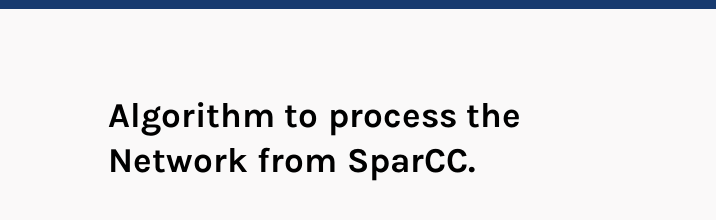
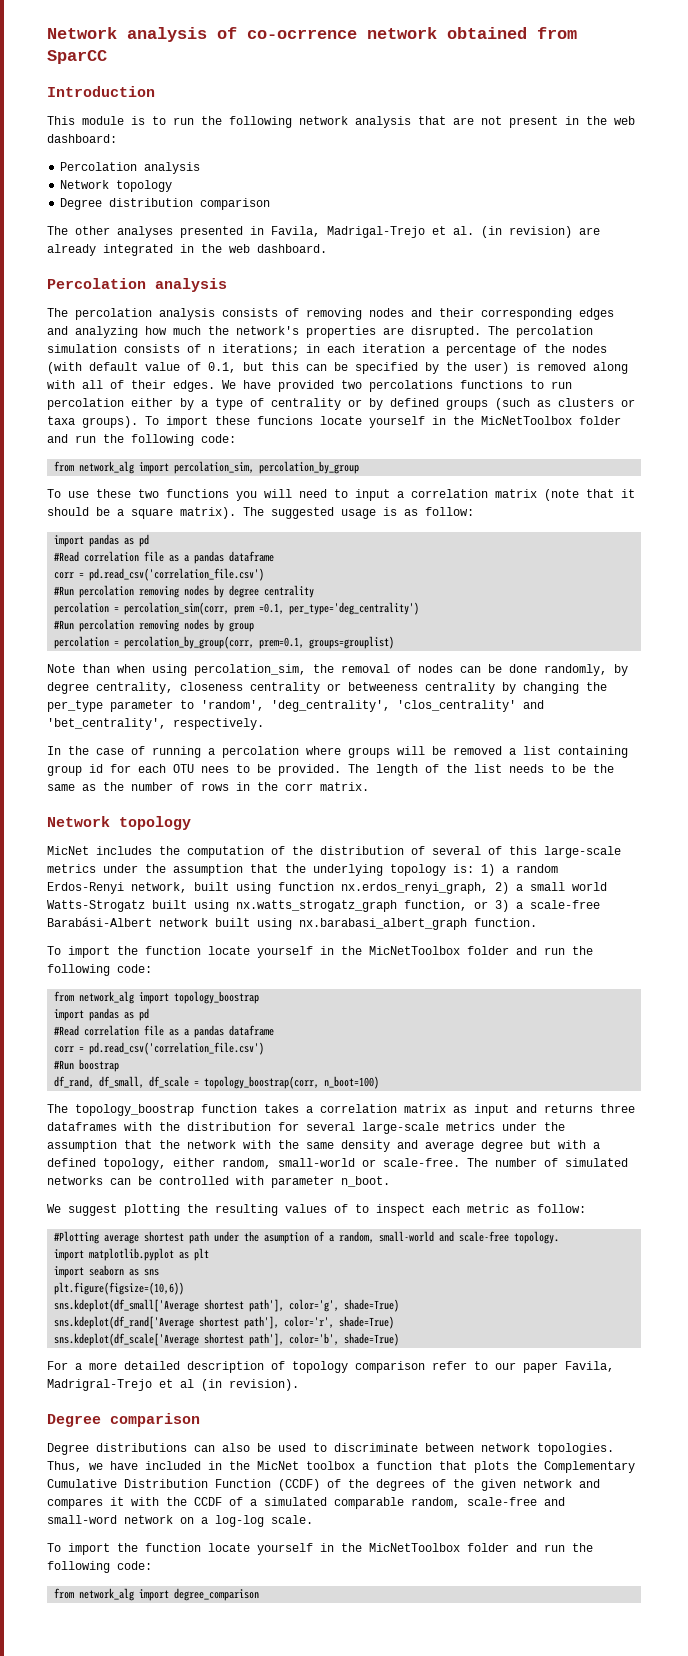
- Algorithm to process the Network from SparCC.
+ Network analysis of co-ocrrence network obtained from SparCC
+ Introduction
+ This module is to run the following network analysis that are not present in the web dashboard:
+ Percolation analysis
+ Network topology
+ Degree distribution comparison
+ The other analyses presented in Favila, Madrigal-Trejo et al. (in revision) are already integrated in the web dashboard.
+ Percolation analysis
+ The percolation analysis consists of removing nodes and their corresponding edges and analyzing how much the network's properties are disrupted. The percolation simulation consists of n iterations; in each iteration a percentage of the nodes (with default value of 0.1, but this can be specified by the user) is removed along with all of their edges. We have provided two percolations functions to run percolation either by a type of centrality or by defined groups (such as clusters or taxa groups). To import these funcions locate yourself in the MicNetToolbox folder and run the following code:
+ from network_alg import percolation_sim, percolation_by_group
+ To use these two functions you will need to input a correlation matrix (note that it should be a square matrix). The suggested usage is as follow:
+ import pandas as pd
+ #Read correlation file as a pandas dataframe
+ corr = pd.read_csv('correlation_file.csv')
+ #Run percolation removing nodes by degree centrality
+ percolation = percolation_sim(corr, prem =0.1, per_type='deg_centrality')
+ #Run percolation removing nodes by group
+ percolation = percolation_by_group(corr, prem=0.1, groups=grouplist)
+ Note than when using percolation_sim, the removal of nodes can be done randomly, by degree centrality, closeness centrality or betweeness centrality by changing the per_type parameter to 'random', 'deg_centrality', 'clos_centrality' and 'bet_centrality', respectively.
+ In the case of running a percolation where groups will be removed a list containing group id for each OTU nees to be provided. The length of the list needs to be the same as the number of rows in the corr matrix.
+ Network topology
+ MicNet includes the computation of the distribution of several of this large-scale metrics under the assumption that the underlying topology is: 1) a random Erdos-Renyi network, built using function nx.erdos_renyi_graph, 2) a small world Watts-Strogatz built using nx.watts_strogatz_graph function, or 3) a scale-free Barabási-Albert network built using nx.barabasi_albert_graph function.
+ To import the function locate yourself in the MicNetToolbox folder and run the following code:
+ from network_alg import topology_boostrap
+ import pandas as pd
+ #Read correlation file as a pandas dataframe
+ corr = pd.read_csv('correlation_file.csv')
+ #Run boostrap
+ df_rand, df_small, df_scale = topology_boostrap(corr, n_boot=100)
+ The topology_boostrap function takes a correlation matrix as input and returns three dataframes with the distribution for several large-scale metrics under the assumption that the network with the same density and average degree but with a defined topology, either random, small-world or scale-free. The number of simulated networks can be controlled with parameter n_boot.
+ We suggest plotting the resulting values of to inspect each metric as follow:
+ #Plotting average shortest path under the asumption of a random, small-world and scale-free topology.
+ import matplotlib.pyplot as plt
+ import seaborn as sns
+ plt.figure(figsize=(10,6))
+ sns.kdeplot(df_small['Average shortest path'], color='g', shade=True)
+ sns.kdeplot(df_rand['Average shortest path'], color='r', shade=True)
+ sns.kdeplot(df_scale['Average shortest path'], color='b', shade=True)
+ For a more detailed description of topology comparison refer to our paper Favila, Madrigral-Trejo et al (in revision).
+ Degree comparison
+ Degree distributions can also be used to discriminate between network topologies. Thus, we have included in the MicNet toolbox a function that plots the Complementary Cumulative Distribution Function (CCDF) of the degrees of the given network and compares it with the CCDF of a simulated comparable random, scale-free and small-word network on a log-log scale.
+ To import the function locate yourself in the MicNetToolbox folder and run the following code:
+ from network_alg import degree_comparison

